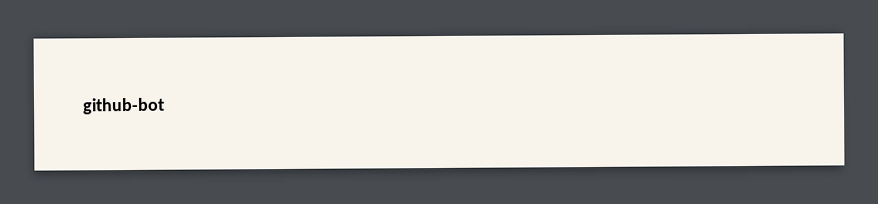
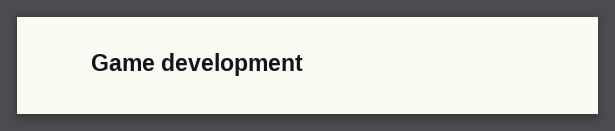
- github-bot
+ Game development

